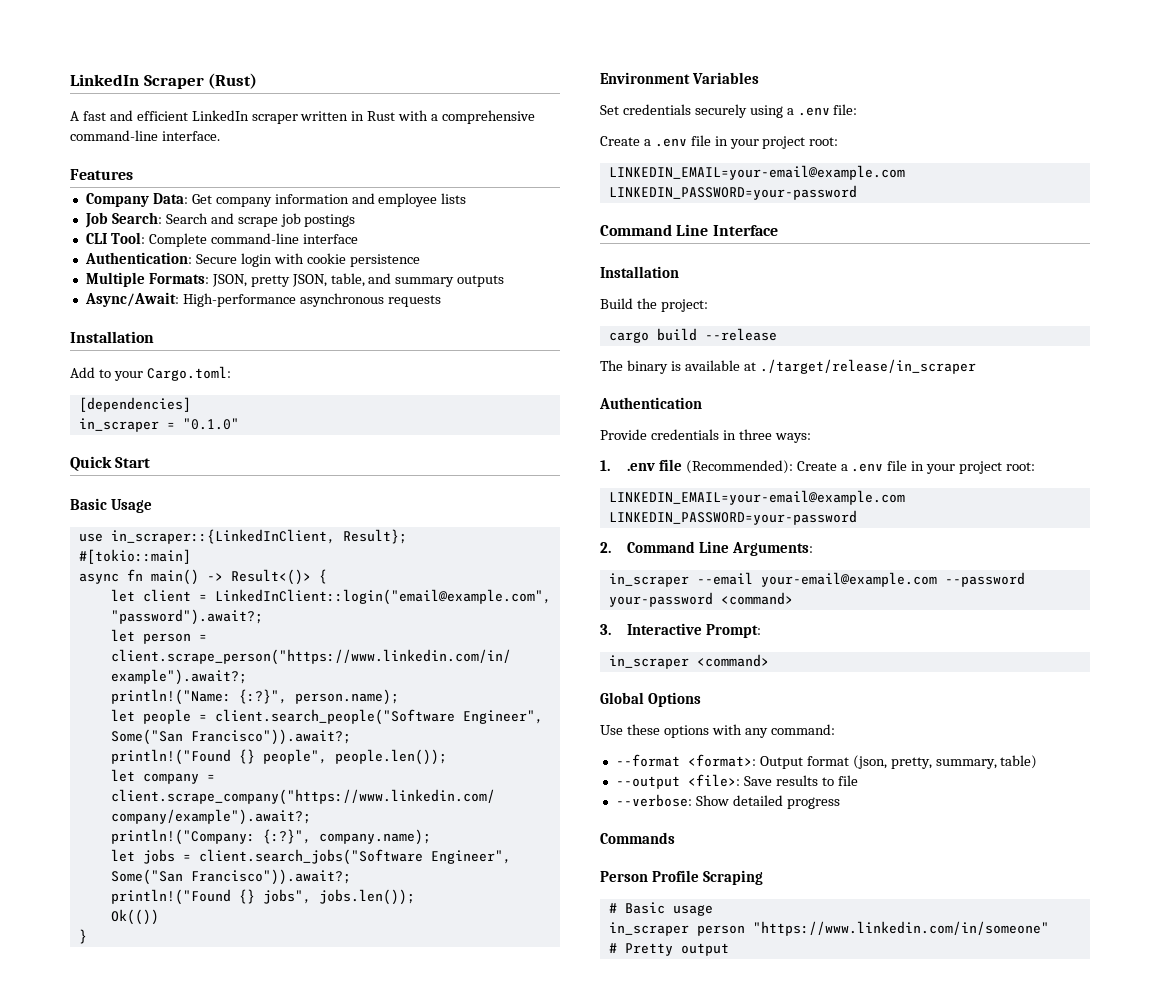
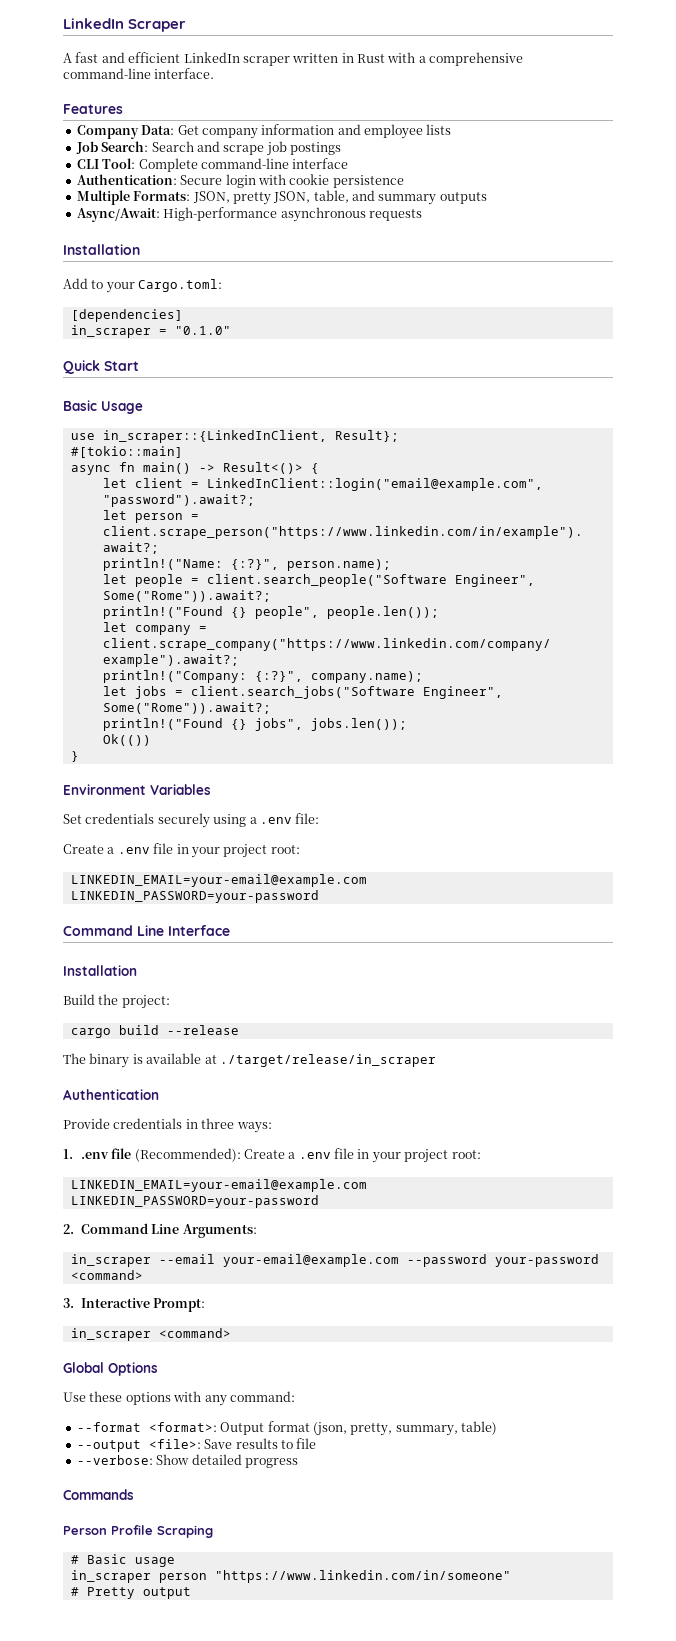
- LinkedIn Scraper (Rust)
+ LinkedIn Scraper
- let people = client.search_people("Software Engineer", Some("San Francisco")).await?;
+ let people = client.search_people("Software Engineer", Some("Rome")).await?;
- let jobs = client.search_jobs("Software Engineer", Some("San Francisco")).await?;
+ let jobs = client.search_jobs("Software Engineer", Some("Rome")).await?;

